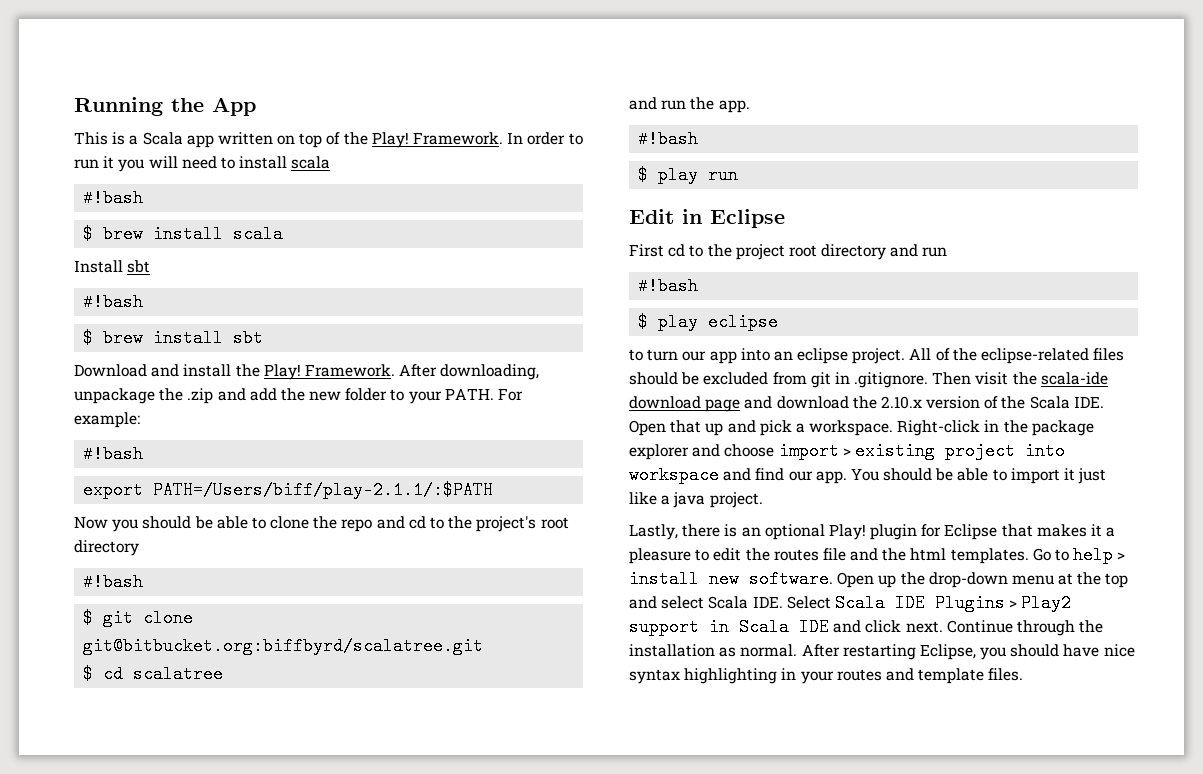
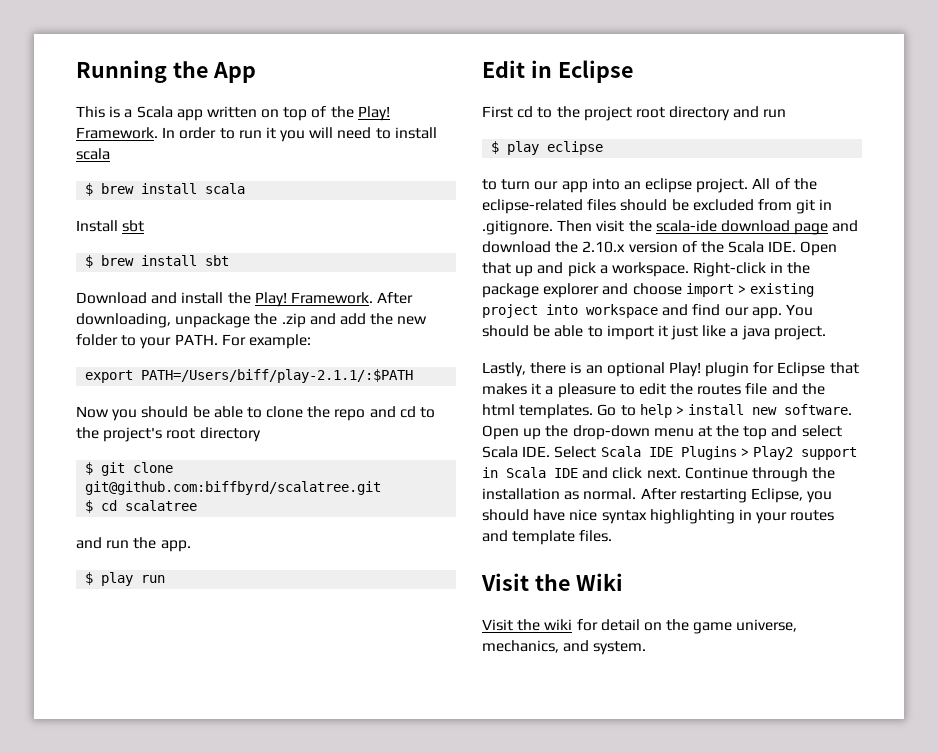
  In order to run it you will need to install scala
- #!bash
  Install sbt
- #!bash
  For example:
- #!bash
  Now you should be able to clone the repo and cd to the project's root directory
- #!bash
- $ git clone git@bitbucket.org:biffbyrd/scalatree.git
+ $ git clone git@github.com:biffbyrd/scalatree.git
  and run the app.
- #!bash
  First cd to the project root directory and run
- #!bash
+ Visit the Wiki
+ Visit the wiki for detail on the game universe, mechanics, and system.

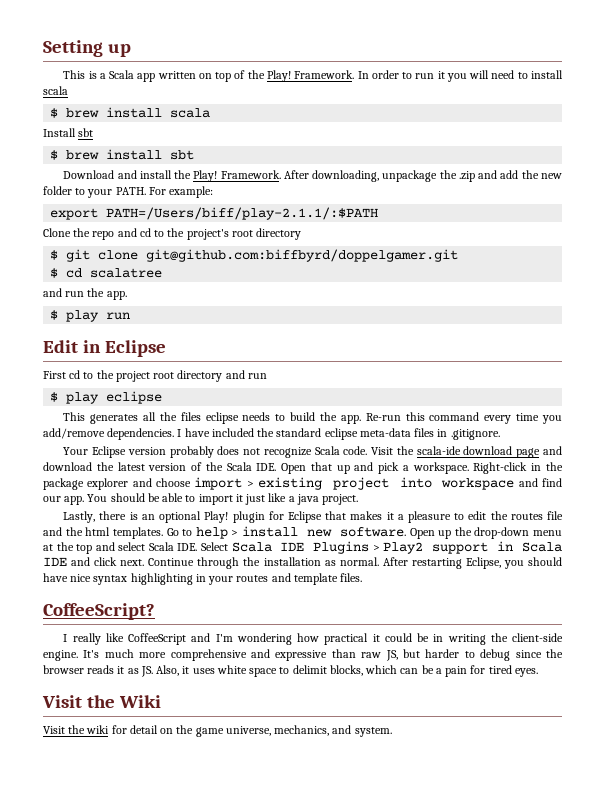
- Running the App
+ Setting up
- Now you should be able to clone the repo and cd to the project's root directory
+ Clone the repo and cd to the project's root directory
- $ git clone git@github.com:biffbyrd/scalatree.git
+ $ git clone git@github.com:biffbyrd/doppelgamer.git
- to turn our app into an eclipse project. All of the eclipse-related files should be excluded from git in .gitignore. Then visit the scala-ide download page and download the 2.10.x version of the Scala IDE. Open that up and pick a workspace.
+ This generates all the files eclipse needs to build the app. Re-run this command every time you add/remove dependencies. I have included the standard eclipse meta-data files in .gitignore.
+ Your Eclipse version probably does not recognize Scala code. Visit the scala-ide download page and download the latest version of the Scala IDE. Open that up and pick a workspace.
+ CoffeeScript?
+ I really like CoffeeScript and I'm wondering how practical it could be in writing the client-side engine. It's much more comprehensive and expressive than raw JS, but harder to debug since the browser reads it as JS. Also, it uses white space to delimit blocks, which can be a pain for tired eyes.

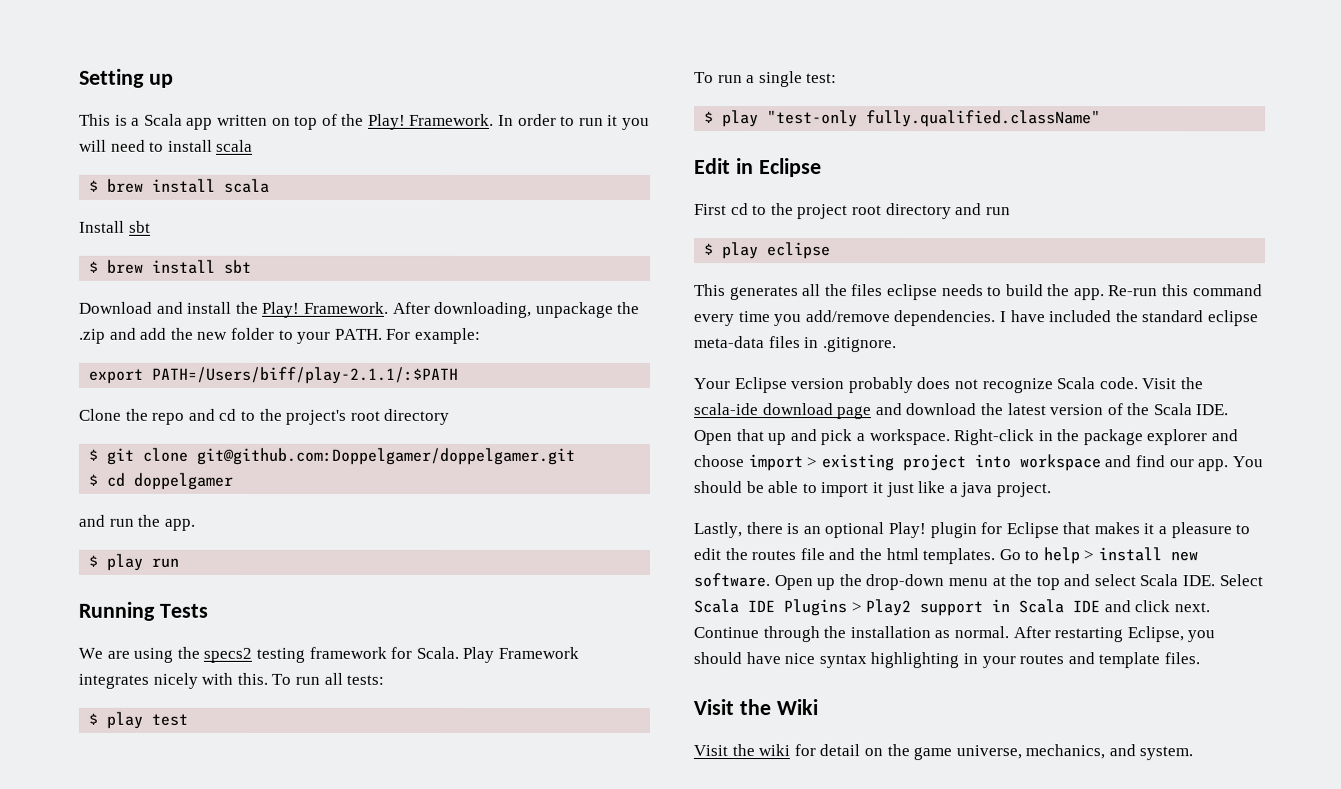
- $ git clone git@github.com:biffbyrd/doppelgamer.git
+ $ git clone git@github.com:Doppelgamer/doppelgamer.git
- $ cd scalatree
+ $ cd doppelgamer
+ Running Tests
+ We are using the specs2 testing framework for Scala. Play Framework integrates nicely with this. To run all tests:
+ $ play test
+ To run a single test:
+ $ play "test-only fully.qualified.className"
- CoffeeScript?
- I really like CoffeeScript and I'm wondering how practical it could be in writing the client-side engine. It's much more comprehensive and expressive than raw JS, but harder to debug since the browser reads it as JS. Also, it uses white space to delimit blocks, which can be a pain for tired eyes.

